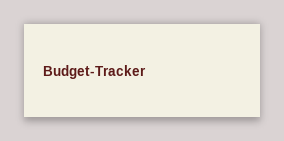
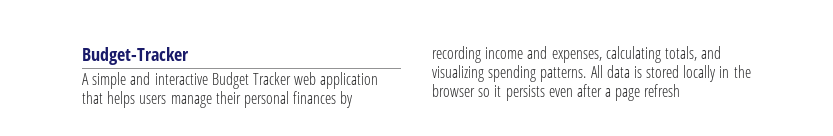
+ A simple and interactive Budget Tracker web application that helps users manage their personal finances by recording income and expenses, calculating totals, and visualizing spending patterns. All data is stored locally in the browser so it persists even after a page refresh

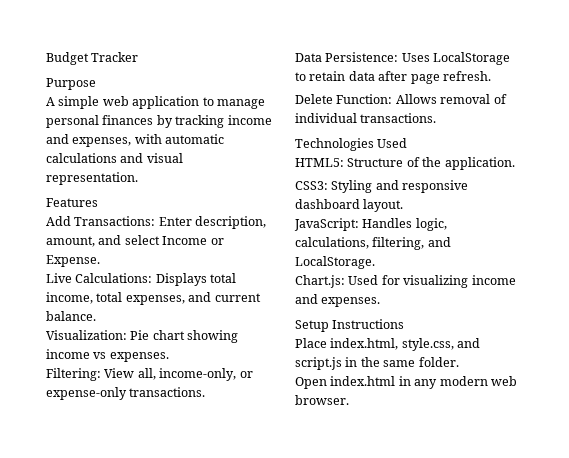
- Budget-Tracker
+ Budget Tracker
+ Purpose
- A simple and interactive Budget Tracker web application that helps users manage their personal finances by recording income and expenses, calculating totals, and visualizing spending patterns. All data is stored locally in the browser so it persists even after a page refresh
+ A simple web application to manage personal finances by tracking income and expenses, with automatic calculations and visual representation.
+ Features
+ Add Transactions: Enter description, amount, and select Income or Expense.
+ Live Calculations: Displays total income, total expenses, and current balance.
+ Visualization: Pie chart showing income vs expenses.
+ Filtering: View all, income-only, or expense-only transactions.
+ Data Persistence: Uses LocalStorage to retain data after page refresh.
+ Delete Function: Allows removal of individual transactions.
+ Technologies Used
+ HTML5: Structure of the application.
+ CSS3: Styling and responsive dashboard layout.
+ JavaScript: Handles logic, calculations, filtering, and LocalStorage.
+ Chart.js: Used for visualizing income and expenses.
+ Setup Instructions
+ Place index.html, style.css, and script.js in the same folder.
+ Open index.html in any modern web browser.

